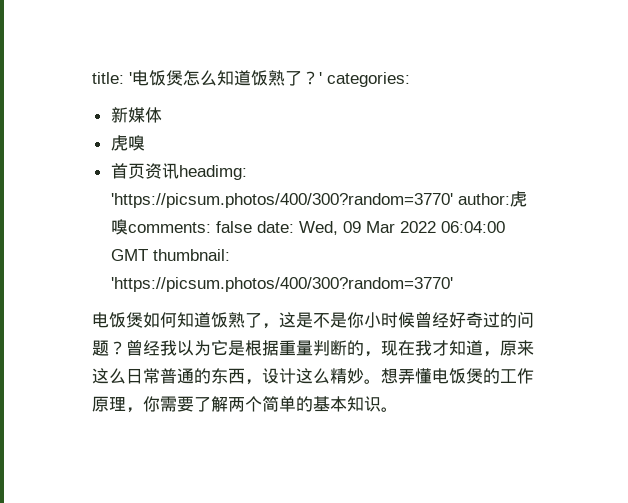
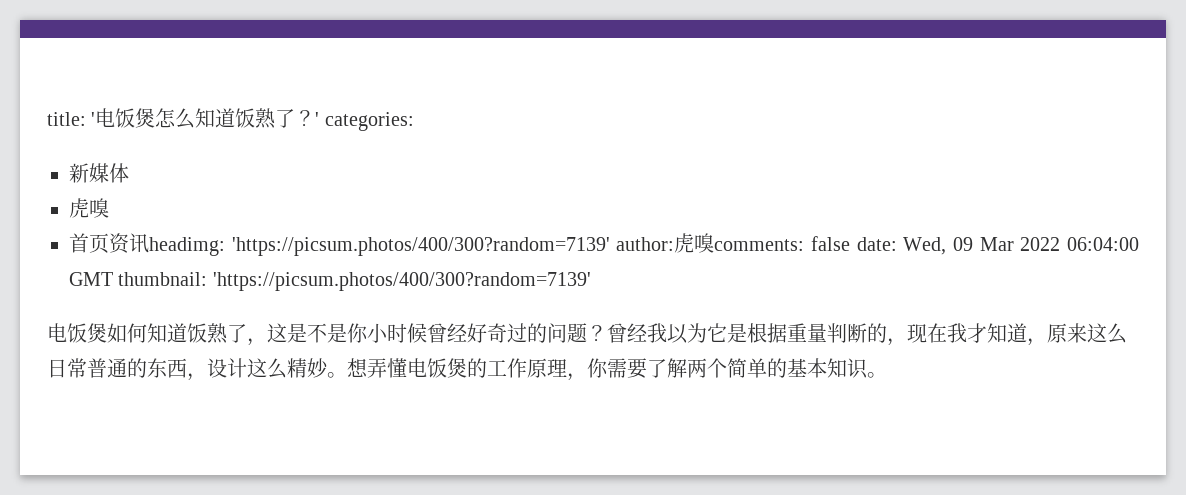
- 首页资讯headimg: 'https://picsum.photos/400/300?random=3770' author:虎嗅comments: false date: Wed, 09 Mar 2022 06:04:00 GMT thumbnail: 'https://picsum.photos/400/300?random=3770'
+ 首页资讯headimg: 'https://picsum.photos/400/300?random=7139' author:虎嗅comments: false date: Wed, 09 Mar 2022 06:04:00 GMT thumbnail: 'https://picsum.photos/400/300?random=7139'

